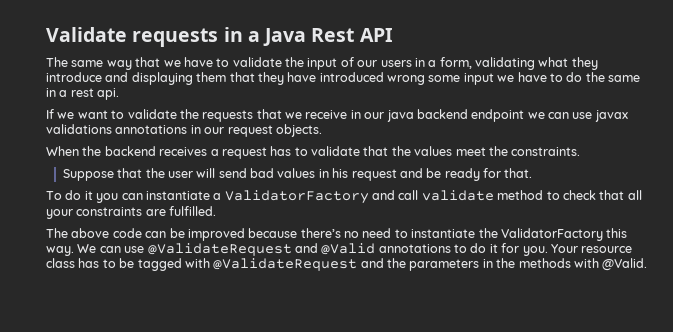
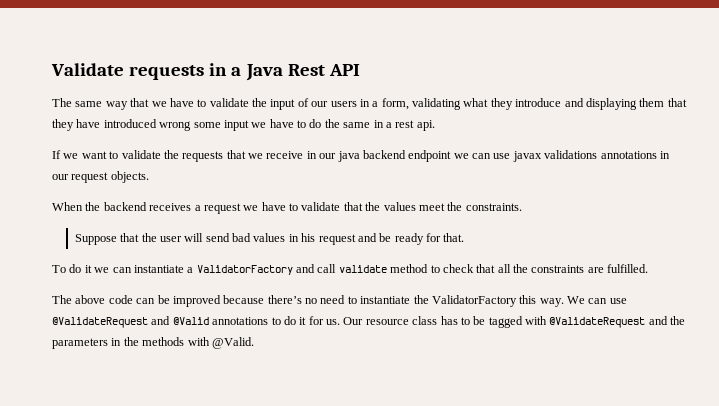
- When the backend receives a request has to validate that the values meet the constraints.
+ When the backend receives a request we have to validate that the values meet the constraints.
- To do it you can instantiate a ValidatorFactory and call validate method to check that all your constraints are fulfilled.
+ To do it we can instantiate a ValidatorFactory and call validate method to check that all the constraints are fulfilled.
- We can use @ValidateRequest and @Valid annotations to do it for you. Your resource class has to be tagged with @ValidateRequest and the parameters in the methods with @Valid.
+ We can use @ValidateRequest and @Valid annotations to do it for us. Our resource class has to be tagged with @ValidateRequest and the parameters in the methods with @Valid.

